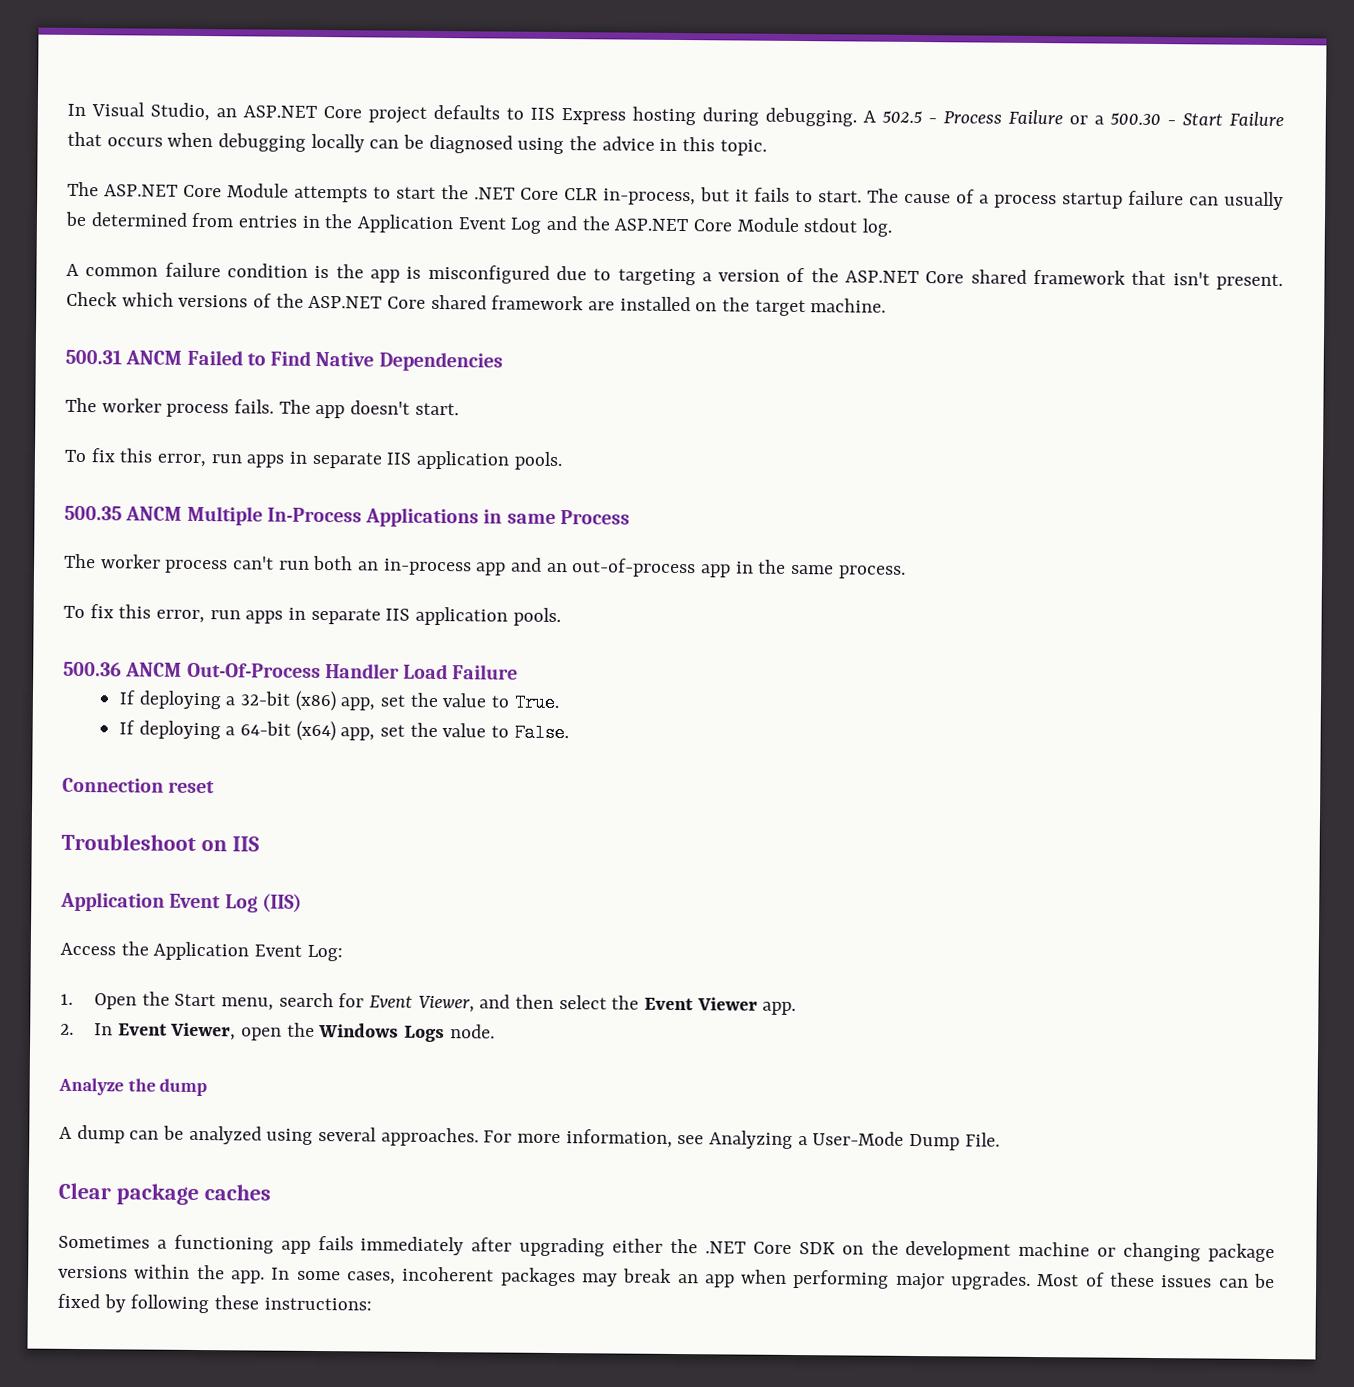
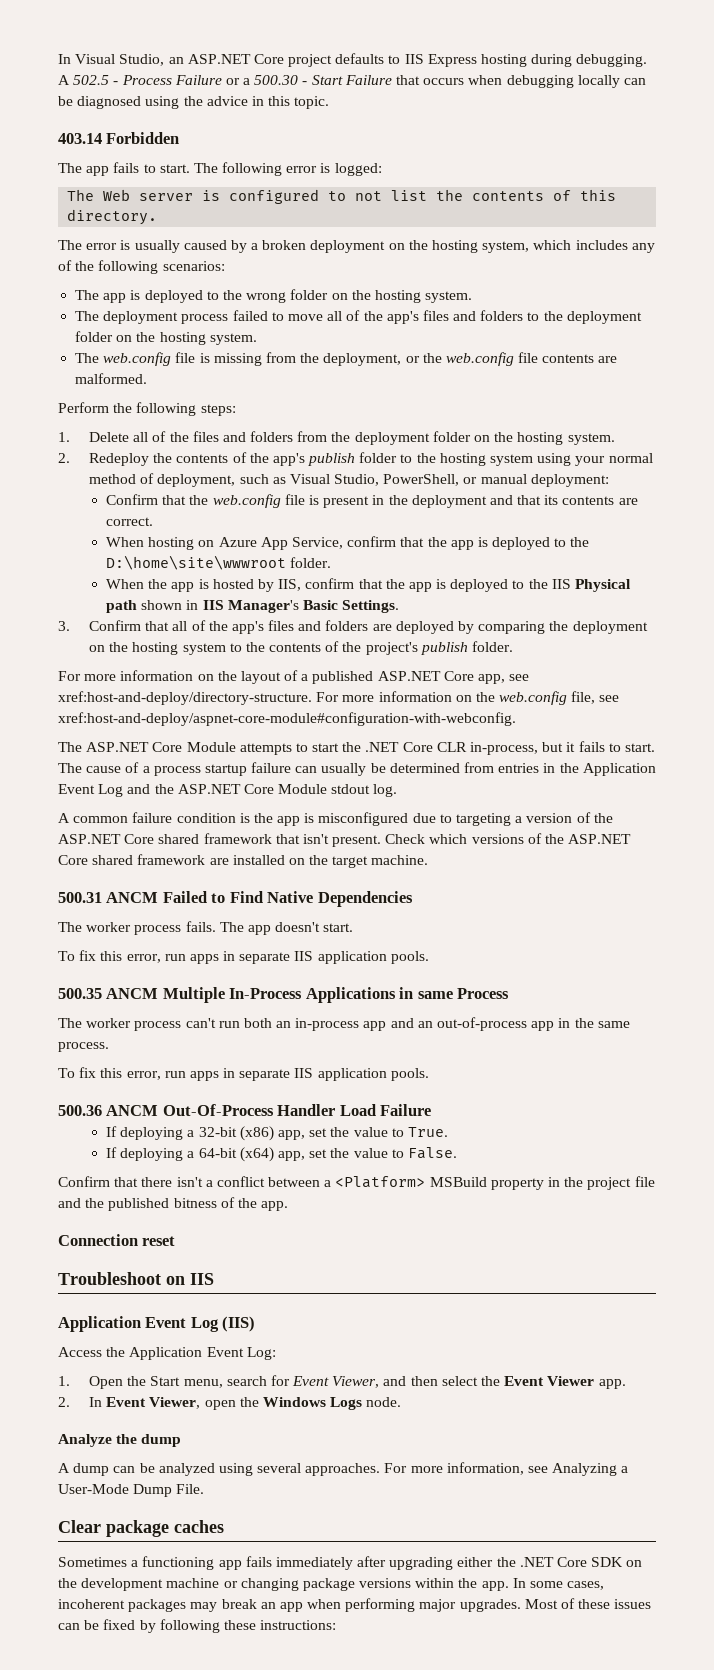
+ 403.14 Forbidden
+ The app fails to start. The following error is logged:
+ The Web server is configured to not list the contents of this directory.
+ The error is usually caused by a broken deployment on the hosting system, which includes any of the following scenarios:
+ The app is deployed to the wrong folder on the hosting system.
+ The deployment process failed to move all of the app's files and folders to the deployment folder on the hosting system.
+ The web.config file is missing from the deployment, or the web.config file contents are malformed.
+ Perform the following steps:
+ 1. Delete all of the files and folders from the deployment folder on the hosting system.
+ 2. Redeploy the contents of the app's publish folder to the hosting system using your normal method of deployment, such as Visual Studio, PowerShell, or manual deployment:
+ Confirm that the web.config file is present in the deployment and that its contents are correct.
+ When hosting on Azure App Service, confirm that the app is deployed to the D:\home\site\wwwroot folder.
+ When the app is hosted by IIS, confirm that the app is deployed to the IIS Physical path shown in IIS Manager's Basic Settings.
+ 3. Confirm that all of the app's files and folders are deployed by comparing the deployment on the hosting system to the contents of the project's publish folder.
+ For more information on the layout of a published ASP.NET Core app, see xref:host-and-deploy/directory-structure. For more information on the web.config file, see xref:host-and-deploy/aspnet-core-module#configuration-with-webconfig.
+ Confirm that there isn't a conflict between a <Platform> MSBuild property in the project file and the published bitness of the app.

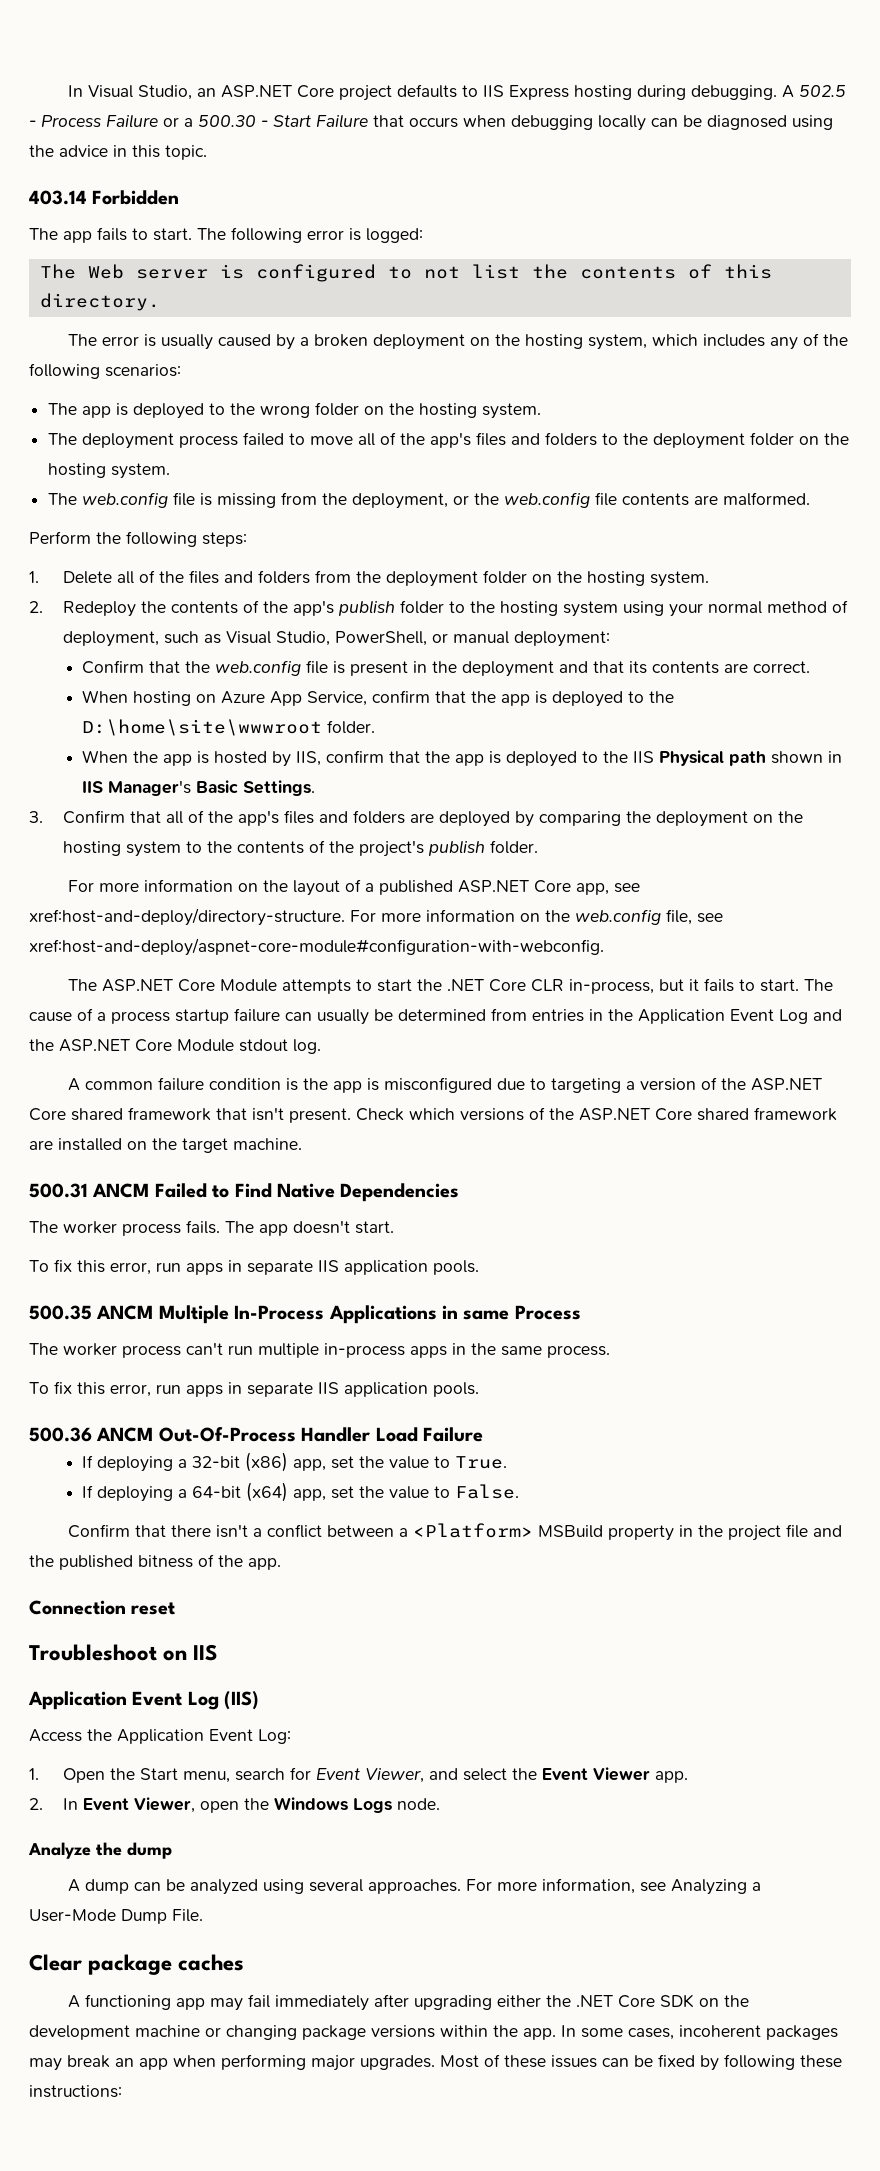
- The worker process can't run both an in-process app and an out-of-process app in the same process.
+ The worker process can't run multiple in-process apps in the same process.
- 1. Open the Start menu, search for Event Viewer, and then select the Event Viewer app.
+ 1. Open the Start menu, search for Event Viewer, and select the Event Viewer app.
- Sometimes a functioning app fails immediately after upgrading either the .NET Core SDK on the development machine or changing package versions within the app.
+ A functioning app may fail immediately after upgrading either the .NET Core SDK on the development machine or changing package versions within the app.

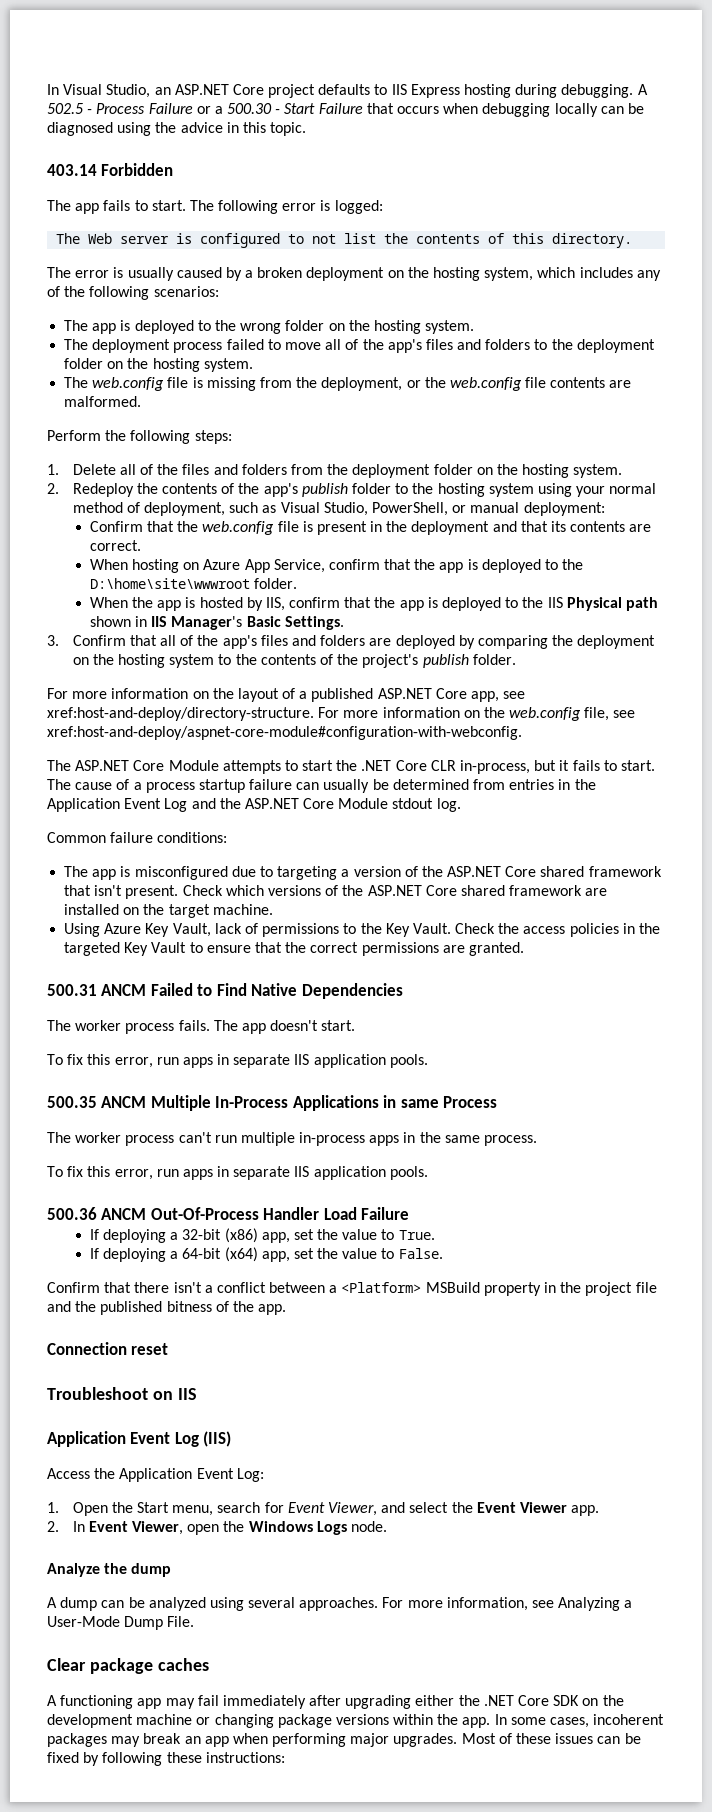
- A common failure condition is the app is misconfigured due to targeting a version of the ASP.NET Core shared framework that isn't present.
+ Common failure conditions:
+ The app is misconfigured due to targeting a version of the ASP.NET Core shared framework that isn't present.
+ Using Azure Key Vault, lack of permissions to the Key Vault. Check the access policies in the targeted Key Vault to ensure that the correct permissions are granted.

